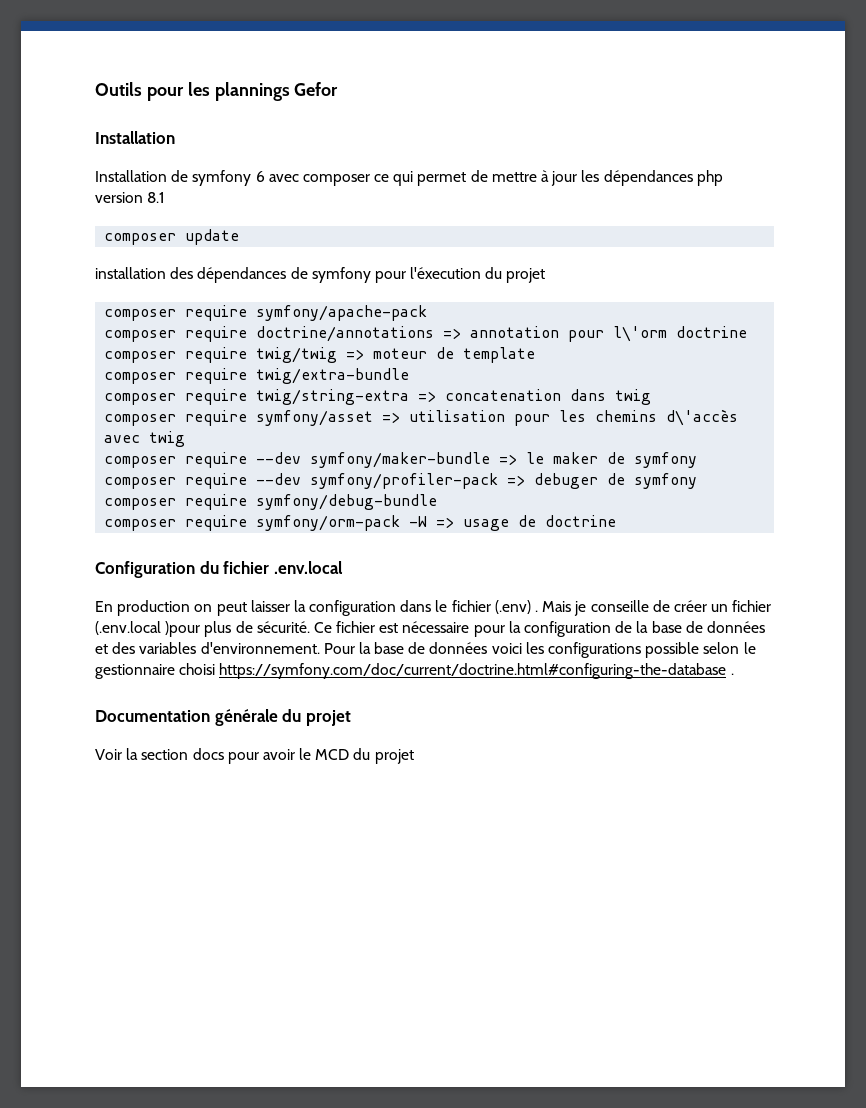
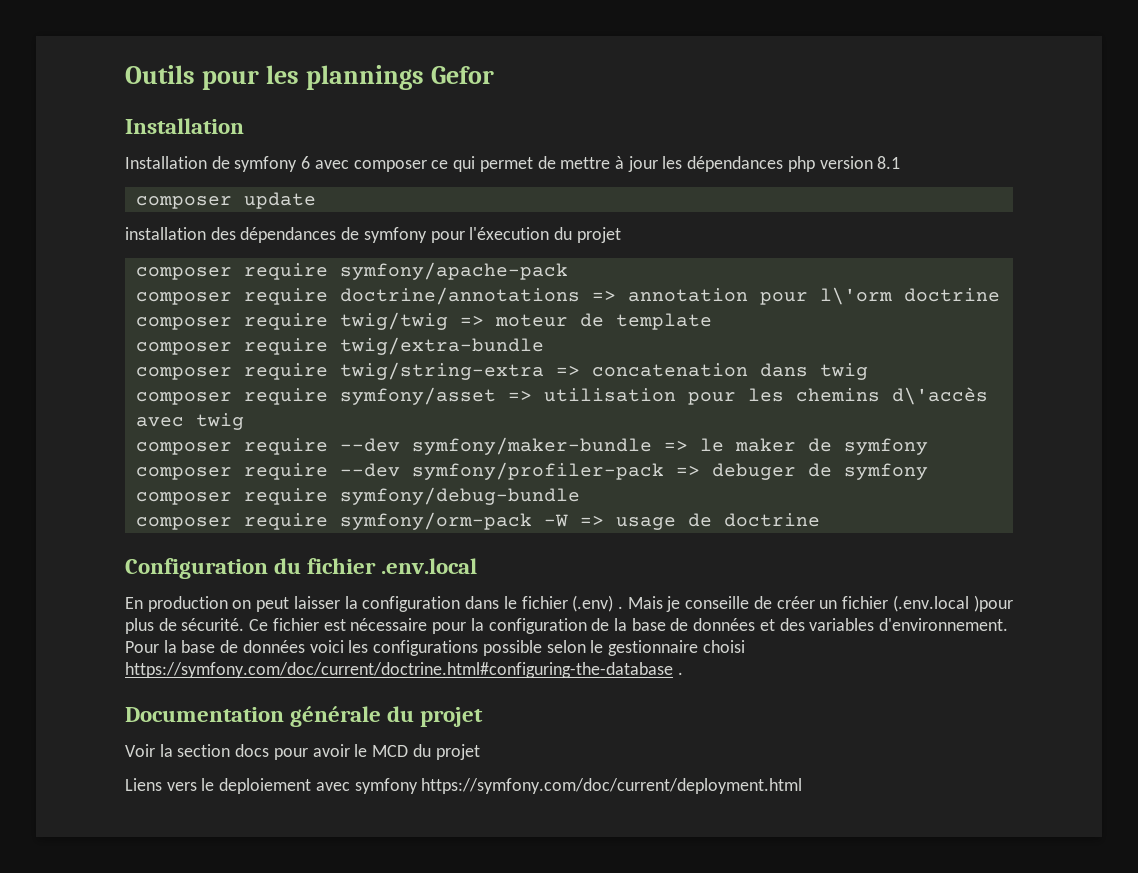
+ Liens vers le deploiement avec symfony https://symfony.com/doc/current/deployment.html

